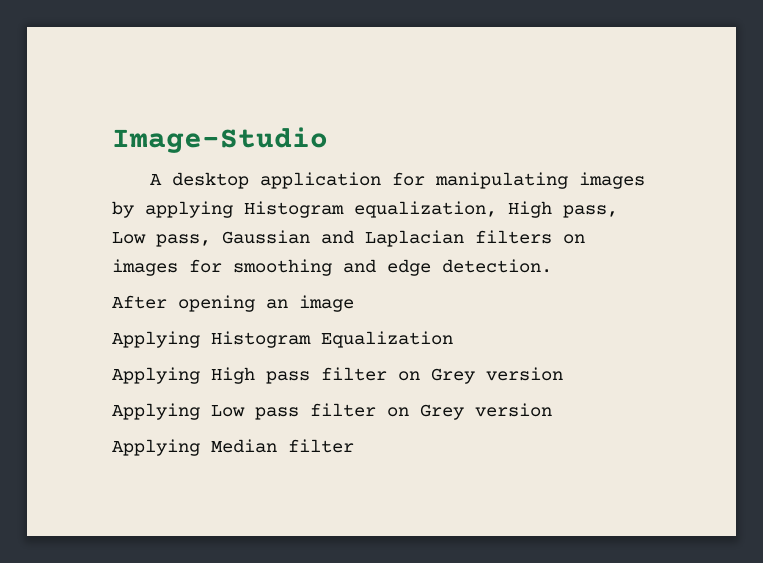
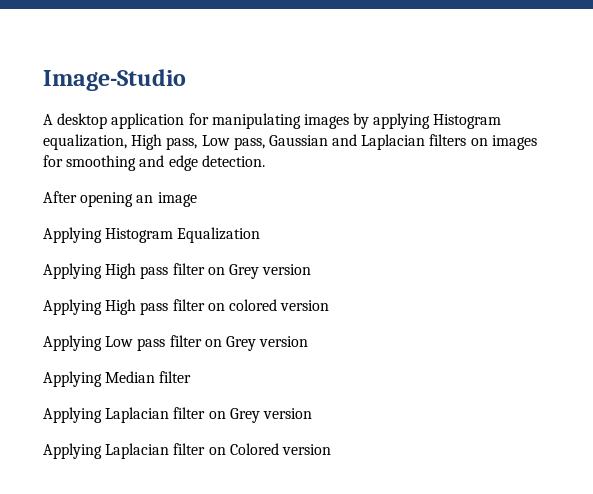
+ Applying High pass filter on colored version
+ Applying Laplacian filter on Grey version
+ Applying Laplacian filter on Colored version

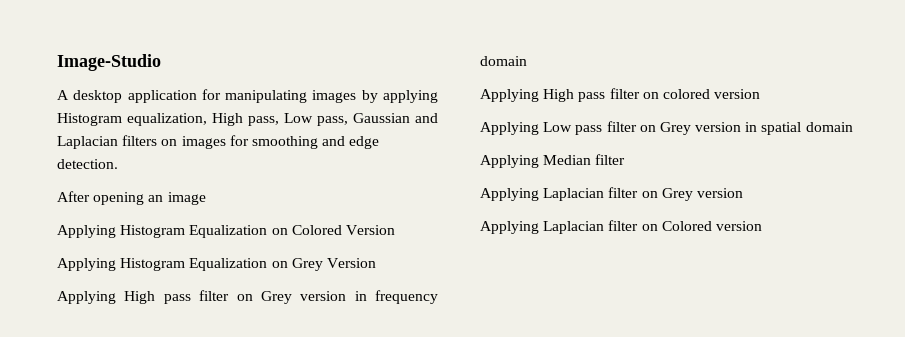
- Applying Histogram Equalization
+ Applying Histogram Equalization on Colored Version
+ Applying Histogram Equalization on Grey Version
- Applying High pass filter on Grey version
+ Applying High pass filter on Grey version in frequency domain
- Applying Low pass filter on Grey version
+ Applying Low pass filter on Grey version in spatial domain

